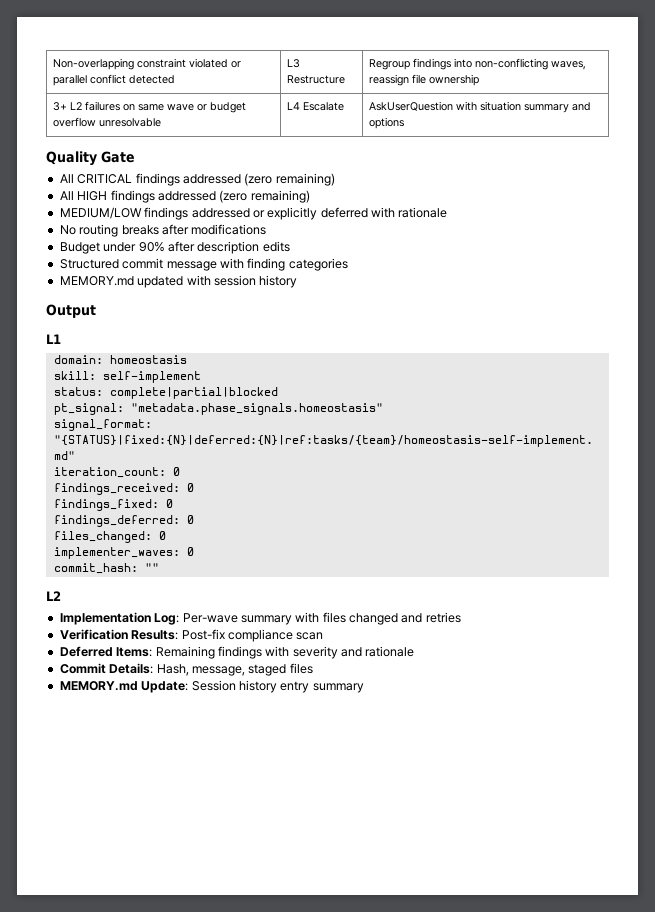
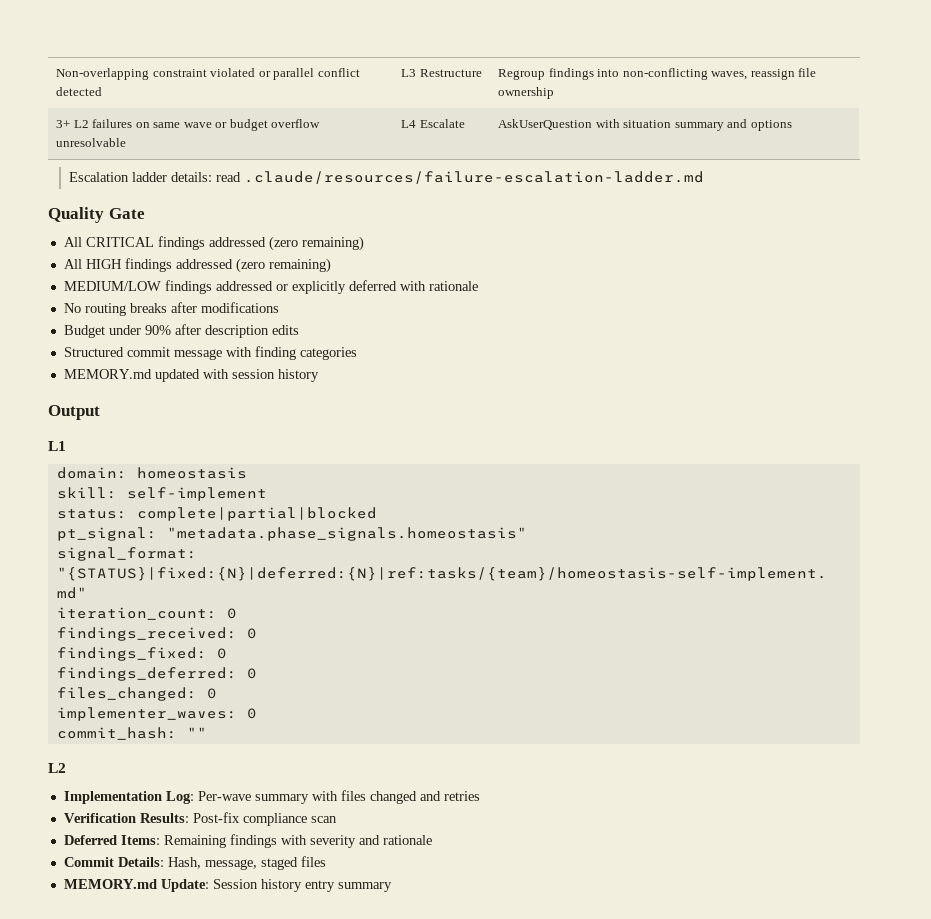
+ Escalation ladder details: read .claude/resources/failure-escalation-ladder.md

